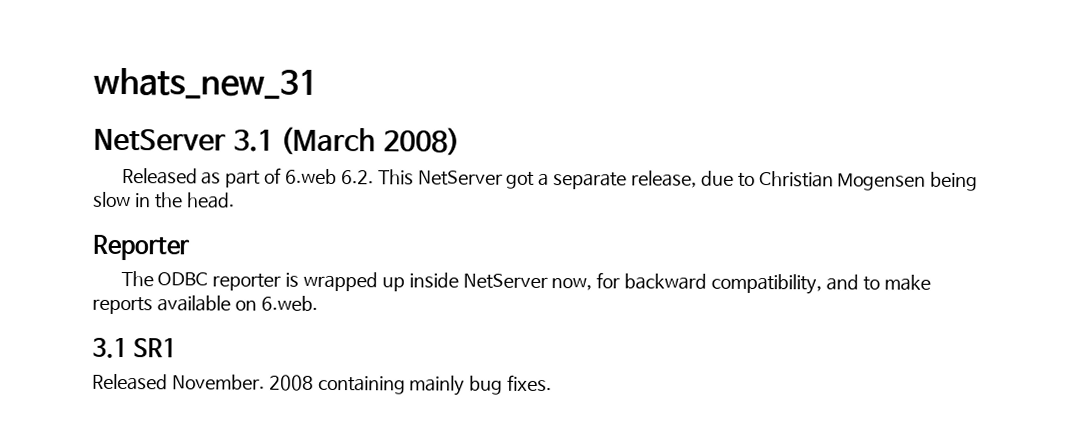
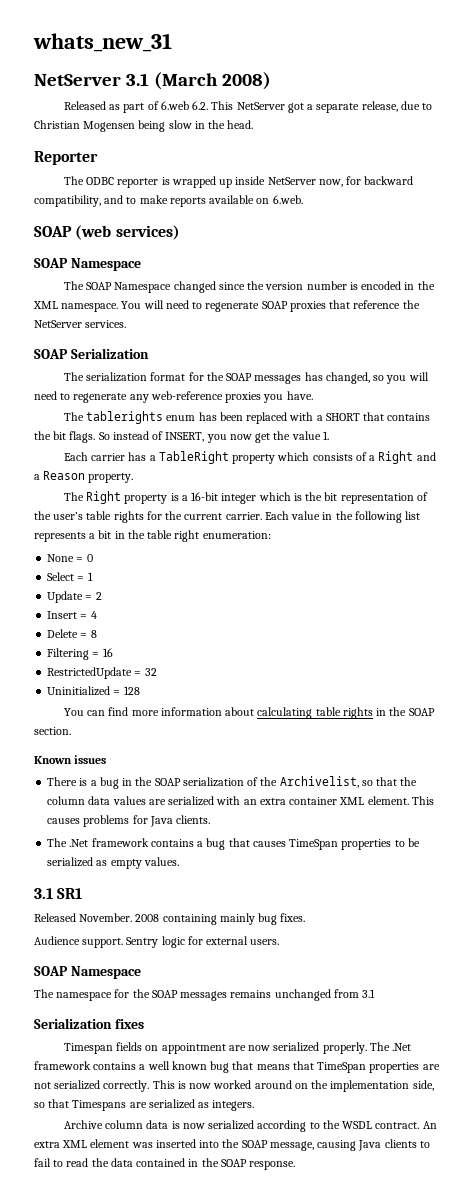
+ SOAP (web services)
+ SOAP Namespace
+ The SOAP Namespace changed since the version number is encoded in the XML namespace. You will need to regenerate SOAP proxies that reference the NetServer services.
+ SOAP Serialization
+ The serialization format for the SOAP messages has changed, so you will need to regenerate any web-reference proxies you have.
+ The tablerights enum has been replaced with a SHORT that contains the bit flags. So instead of INSERT, you now get the value 1.
+ Each carrier has a TableRight property which consists of a Right and a Reason property.
+ The Right property is a 16-bit integer which is the bit representation of the user’s table rights for the current carrier. Each value in the following list represents a bit in the table right enumeration:
+ None = 0
+ Select = 1
+ Update = 2
+ Insert = 4
+ Delete = 8
+ Filtering = 16
+ RestrictedUpdate = 32
+ Uninitialized = 128
+ You can find more information about calculating table rights in the SOAP section.
+ Known issues
+ There is a bug in the SOAP serialization of the Archivelist, so that the column data values are serialized with an extra container XML element. This causes problems for Java clients.
+ The .Net framework contains a bug that causes TimeSpan properties to be serialized as empty values.
+ Audience support. Sentry logic for external users.
+ SOAP Namespace
+ The namespace for the SOAP messages remains unchanged from 3.1
+ Serialization fixes
+ Timespan fields on appointment are now serialized properly. The .Net framework contains a well known bug that means that TimeSpan properties are not serialized correctly. This is now worked around on the implementation side, so that Timespans are serialized as integers.
+ Archive column data is now serialized according to the WSDL contract. An extra XML element was inserted into the SOAP message, causing Java clients to fail to read the data contained in the SOAP response.

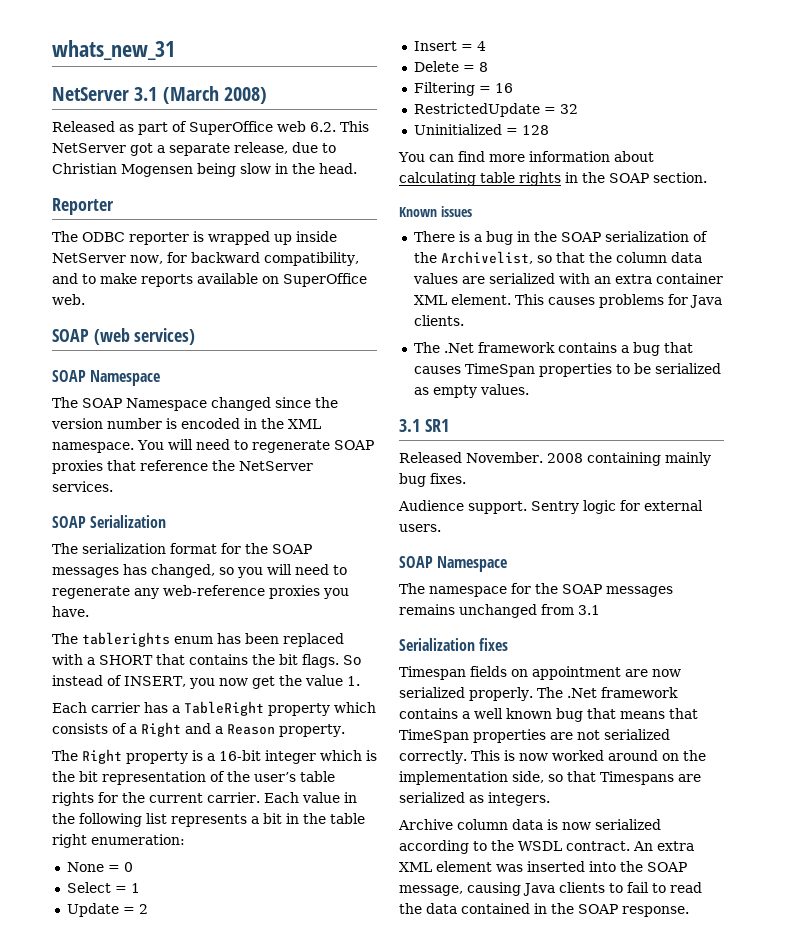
- Released as part of 6.web 6.2. This NetServer got a separate release, due to Christian Mogensen being slow in the head.
+ Released as part of SuperOffice web 6.2. This NetServer got a separate release, due to Christian Mogensen being slow in the head.
- The ODBC reporter is wrapped up inside NetServer now, for backward compatibility, and to make reports available on 6.web.
+ The ODBC reporter is wrapped up inside NetServer now, for backward compatibility, and to make reports available on SuperOffice web.

